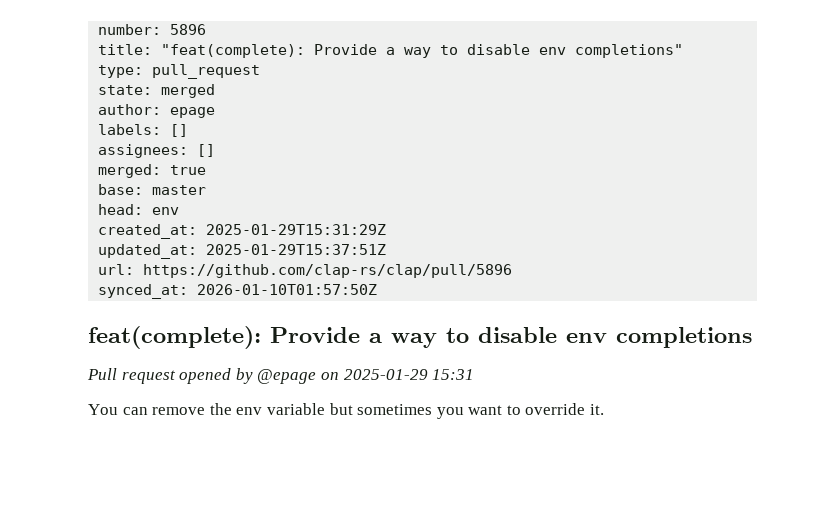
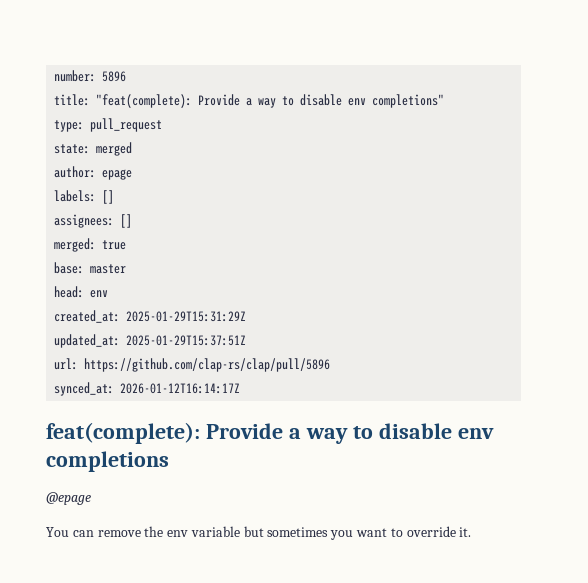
- synced_at: 2026-01-10T01:57:50Z
+ synced_at: 2026-01-12T16:14:17Z
- Pull request opened by @epage on 2025-01-29 15:31
+ @epage

